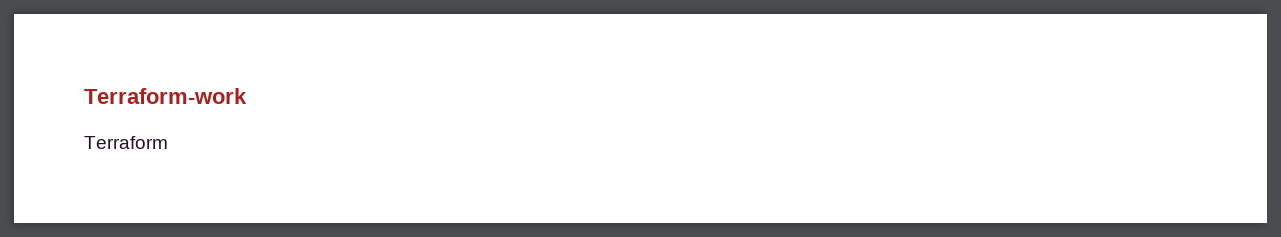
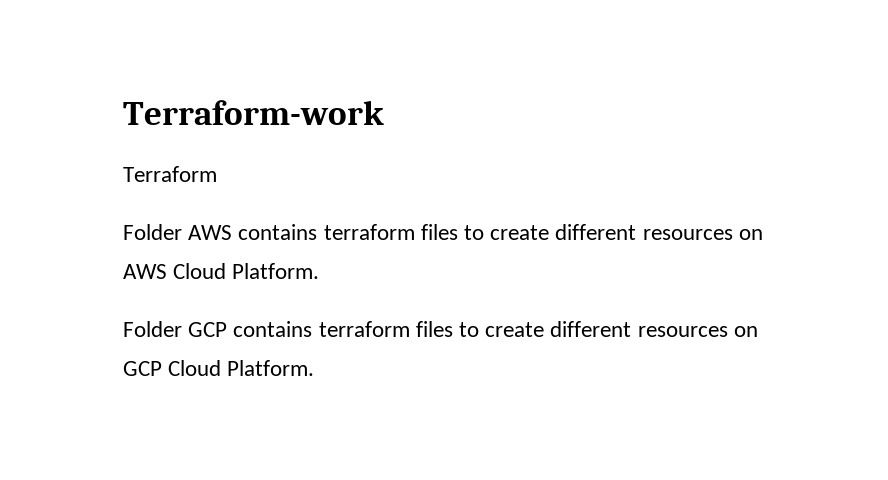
+ Folder AWS contains terraform files to create different resources on AWS Cloud Platform.
+ Folder GCP contains terraform files to create different resources on GCP Cloud Platform.

